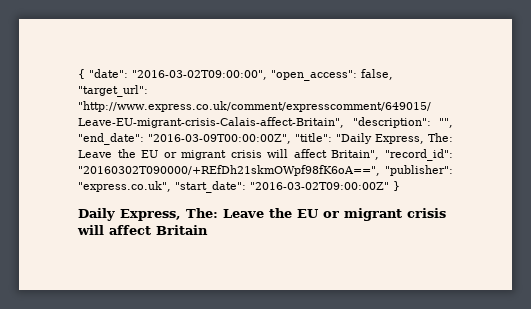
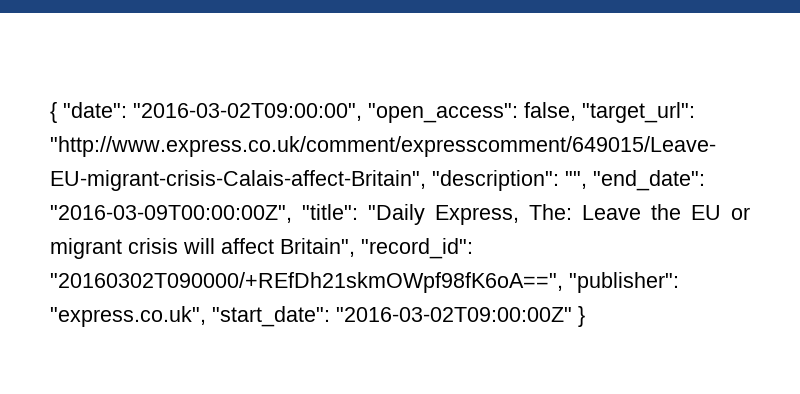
- Daily Express, The: Leave the EU or migrant crisis will affect Britain

